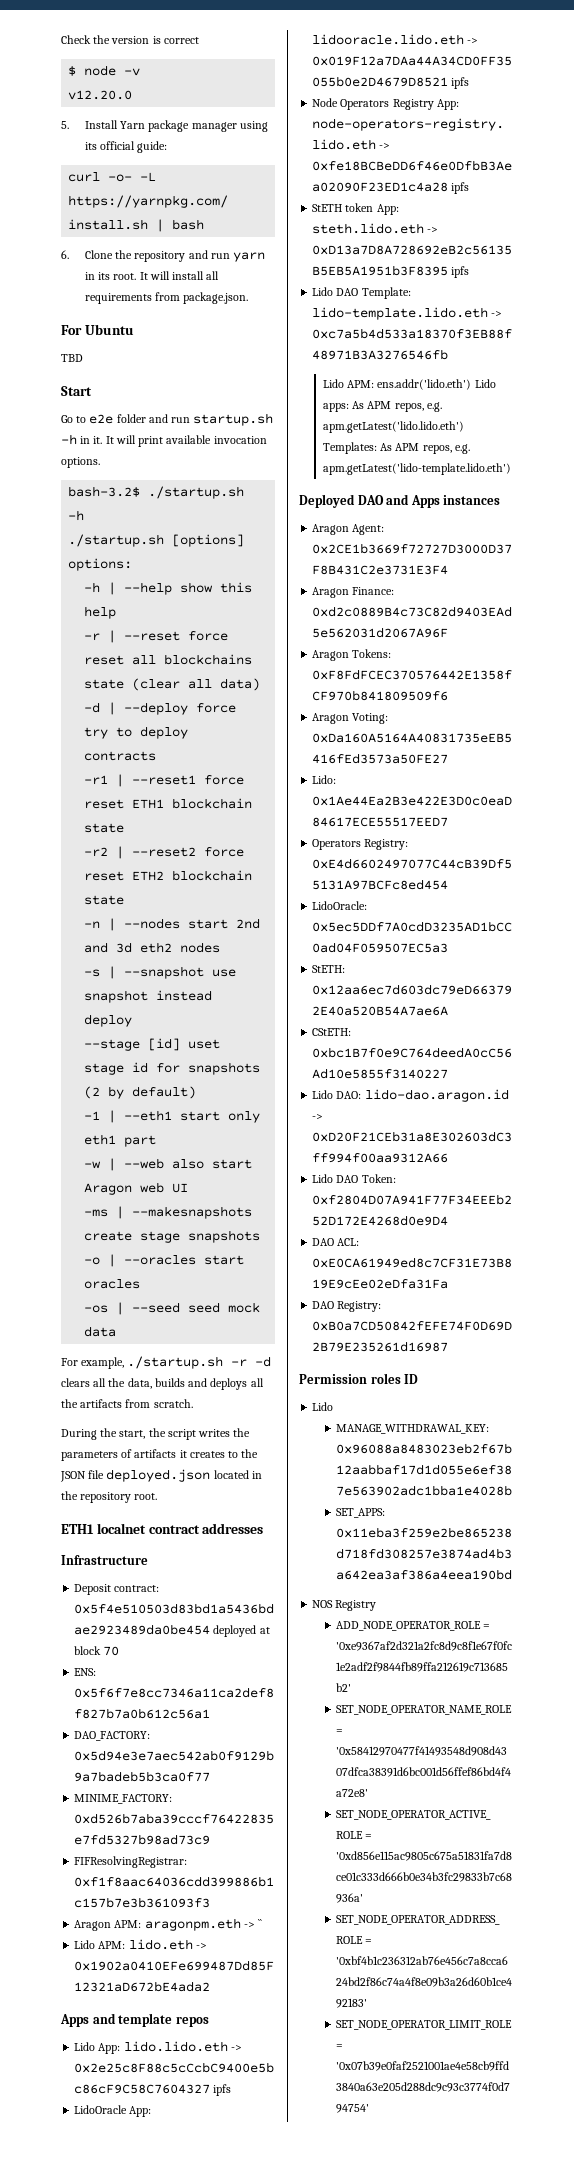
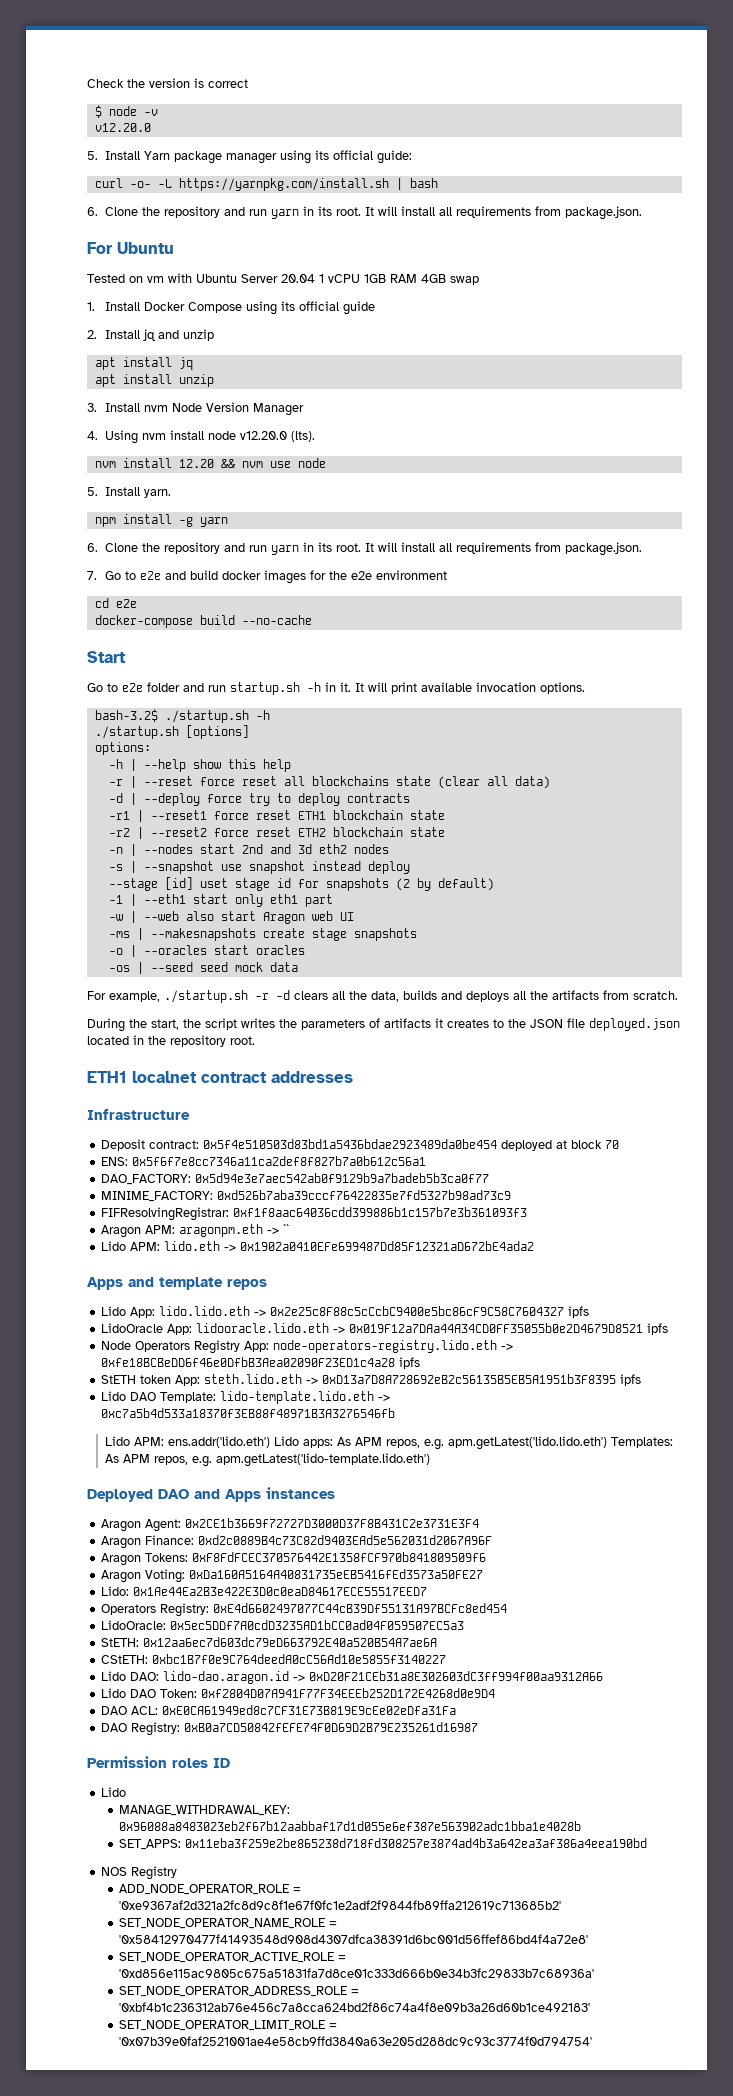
- TBD
+ Tested on vm with Ubuntu Server 20.04 1 vCPU 1GB RAM 4GB swap
+ 1. Install Docker Compose using its official guide
+ 2. Install jq and unzip
+ apt install jq
+ apt install unzip
+ 3. Install nvm Node Version Manager
+ 4. Using nvm install node v12.20.0 (lts).
+ nvm install 12.20 && nvm use node
+ 5. Install yarn.
+ npm install -g yarn
+ 6. Clone the repository and run yarn in its root. It will install all requirements from package.json.
+ 7. Go to e2e and build docker images for the e2e environment
+ cd e2e
+ docker-compose build --no-cache

